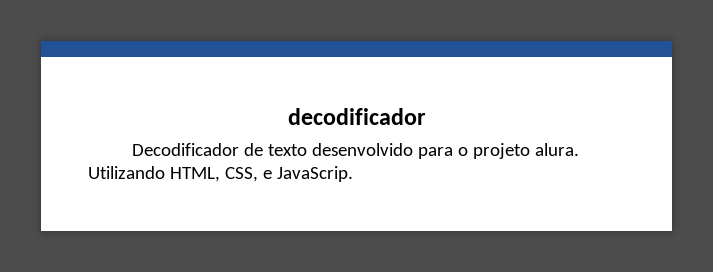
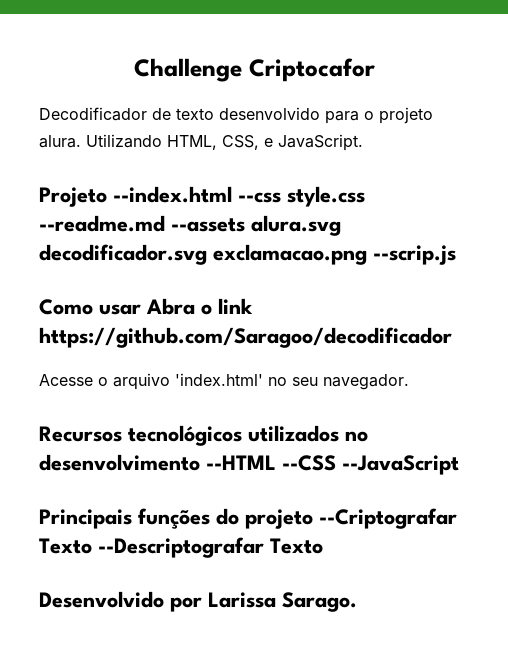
- decodificador
+ Challenge Criptocafor
- Utilizando HTML, CSS, e JavaScrip.
+ Utilizando HTML, CSS, e JavaScript.
+ Projeto --index.html --css style.css --readme.md --assets alura.svg decodificador.svg exclamacao.png --scrip.js
+ Como usar Abra o link https://github.com/Saragoo/decodificador
+ Acesse o arquivo 'index.html' no seu navegador.
+ Recursos tecnológicos utilizados no desenvolvimento --HTML --CSS --JavaScript
+ Principais funções do projeto --Criptografar Texto --Descriptografar Texto
+ Desenvolvido por Larissa Sarago.

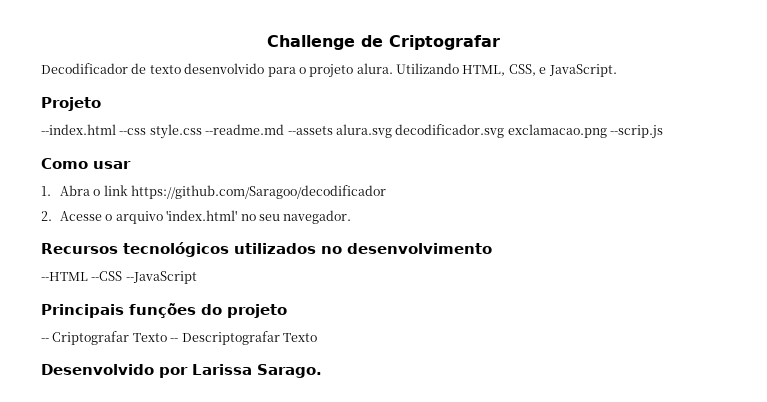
- Challenge Criptocafor
+ Challenge de Criptografar
- Projeto --index.html --css style.css --readme.md --assets alura.svg decodificador.svg exclamacao.png --scrip.js
+ Projeto
+ --index.html --css style.css --readme.md --assets alura.svg decodificador.svg exclamacao.png --scrip.js
- Como usar Abra o link https://github.com/Saragoo/decodificador
+ Como usar
+ 1. Abra o link https://github.com/Saragoo/decodificador
- Acesse o arquivo 'index.html' no seu navegador.
+ 2. Acesse o arquivo 'index.html' no seu navegador.
- Recursos tecnológicos utilizados no desenvolvimento --HTML --CSS --JavaScript
+ Recursos tecnológicos utilizados no desenvolvimento
+ --HTML --CSS --JavaScript
- Principais funções do projeto --Criptografar Texto --Descriptografar Texto
+ Principais funções do projeto
+ -- Criptografar Texto -- Descriptografar Texto

